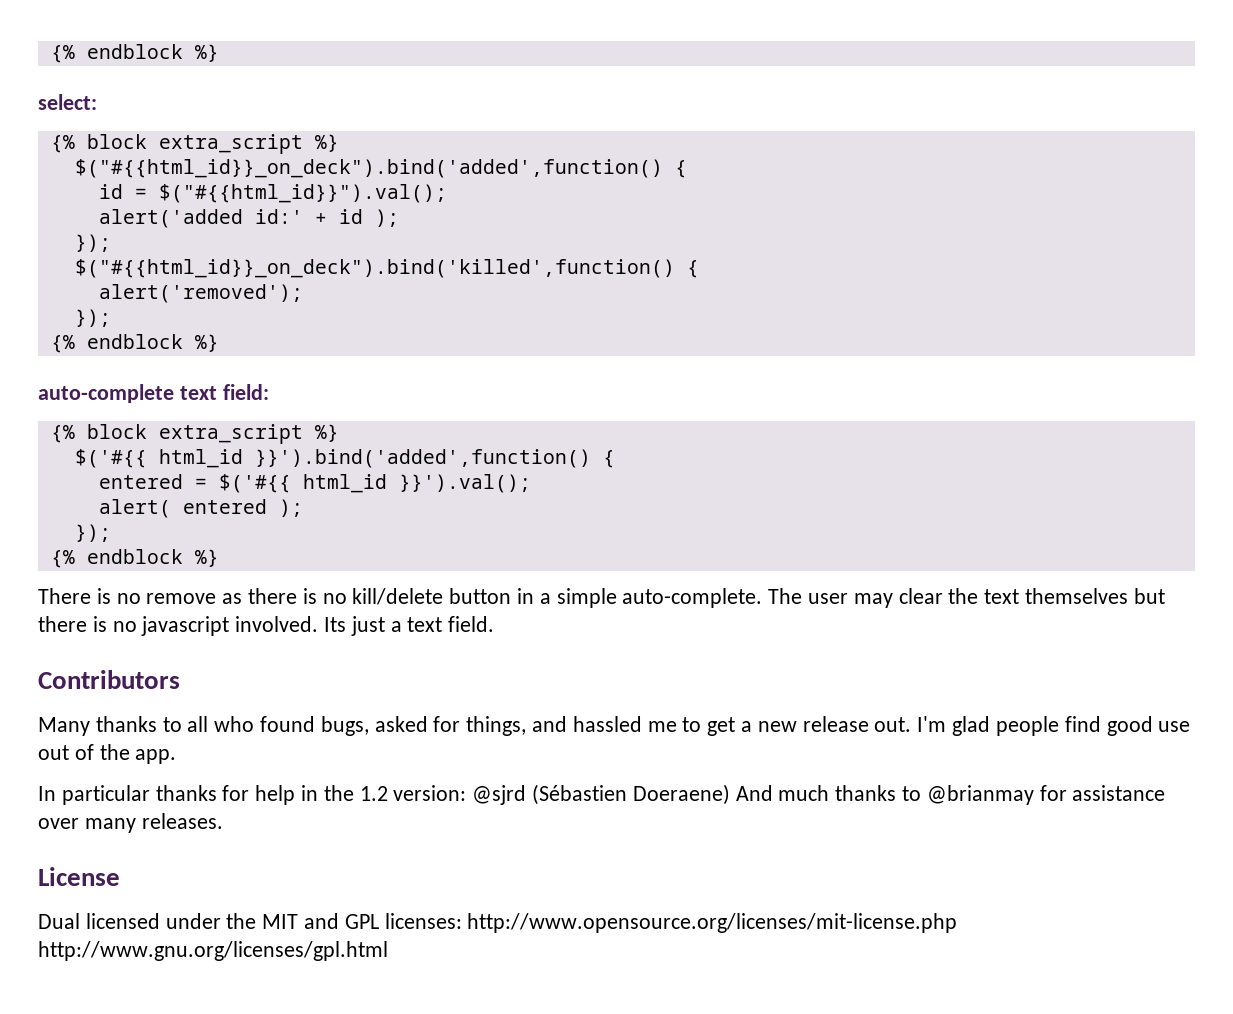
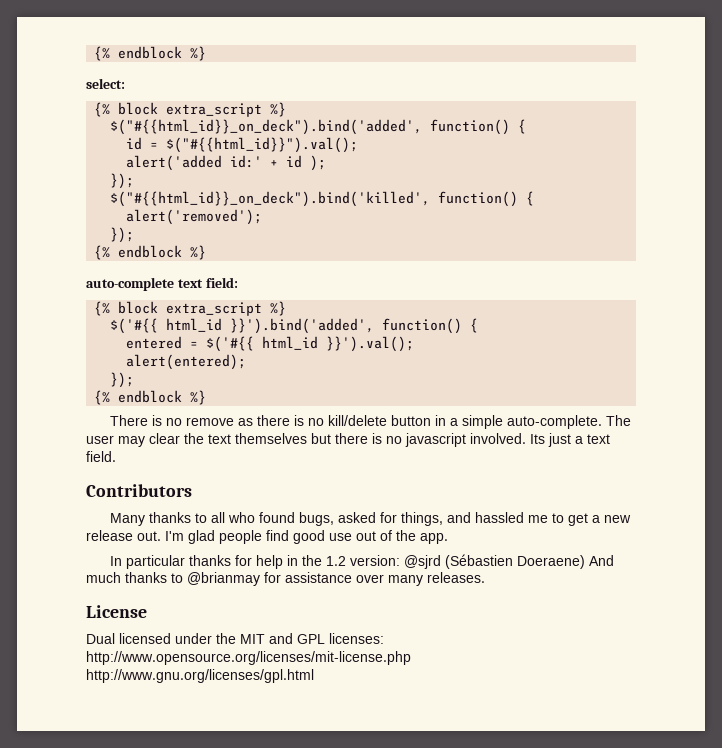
- $("#{{html_id}}_on_deck").bind('added',function() {
+ $("#{{html_id}}_on_deck").bind('added', function() {
- $("#{{html_id}}_on_deck").bind('killed',function() {
+ $("#{{html_id}}_on_deck").bind('killed', function() {
- $('#{{ html_id }}').bind('added',function() {
+ $('#{{ html_id }}').bind('added', function() {
- alert( entered );
+ alert(entered);

